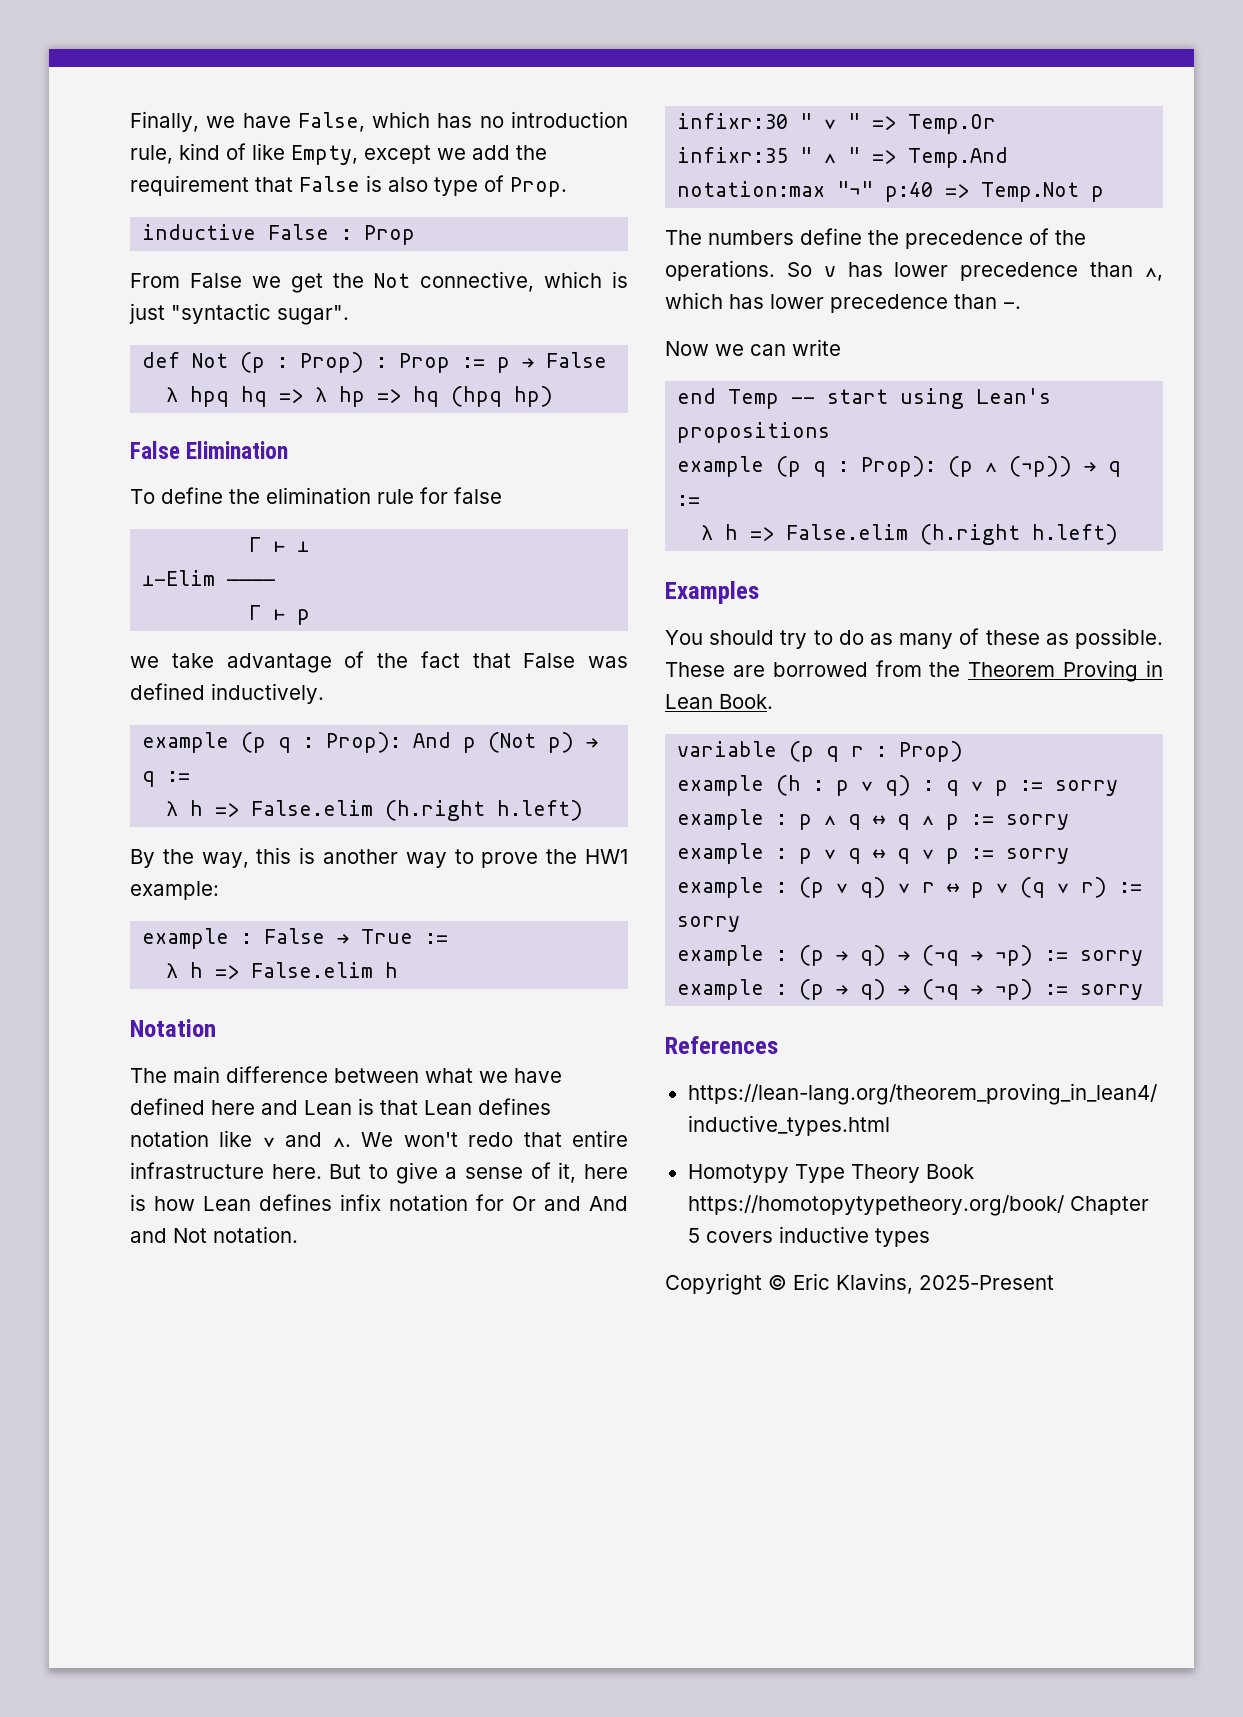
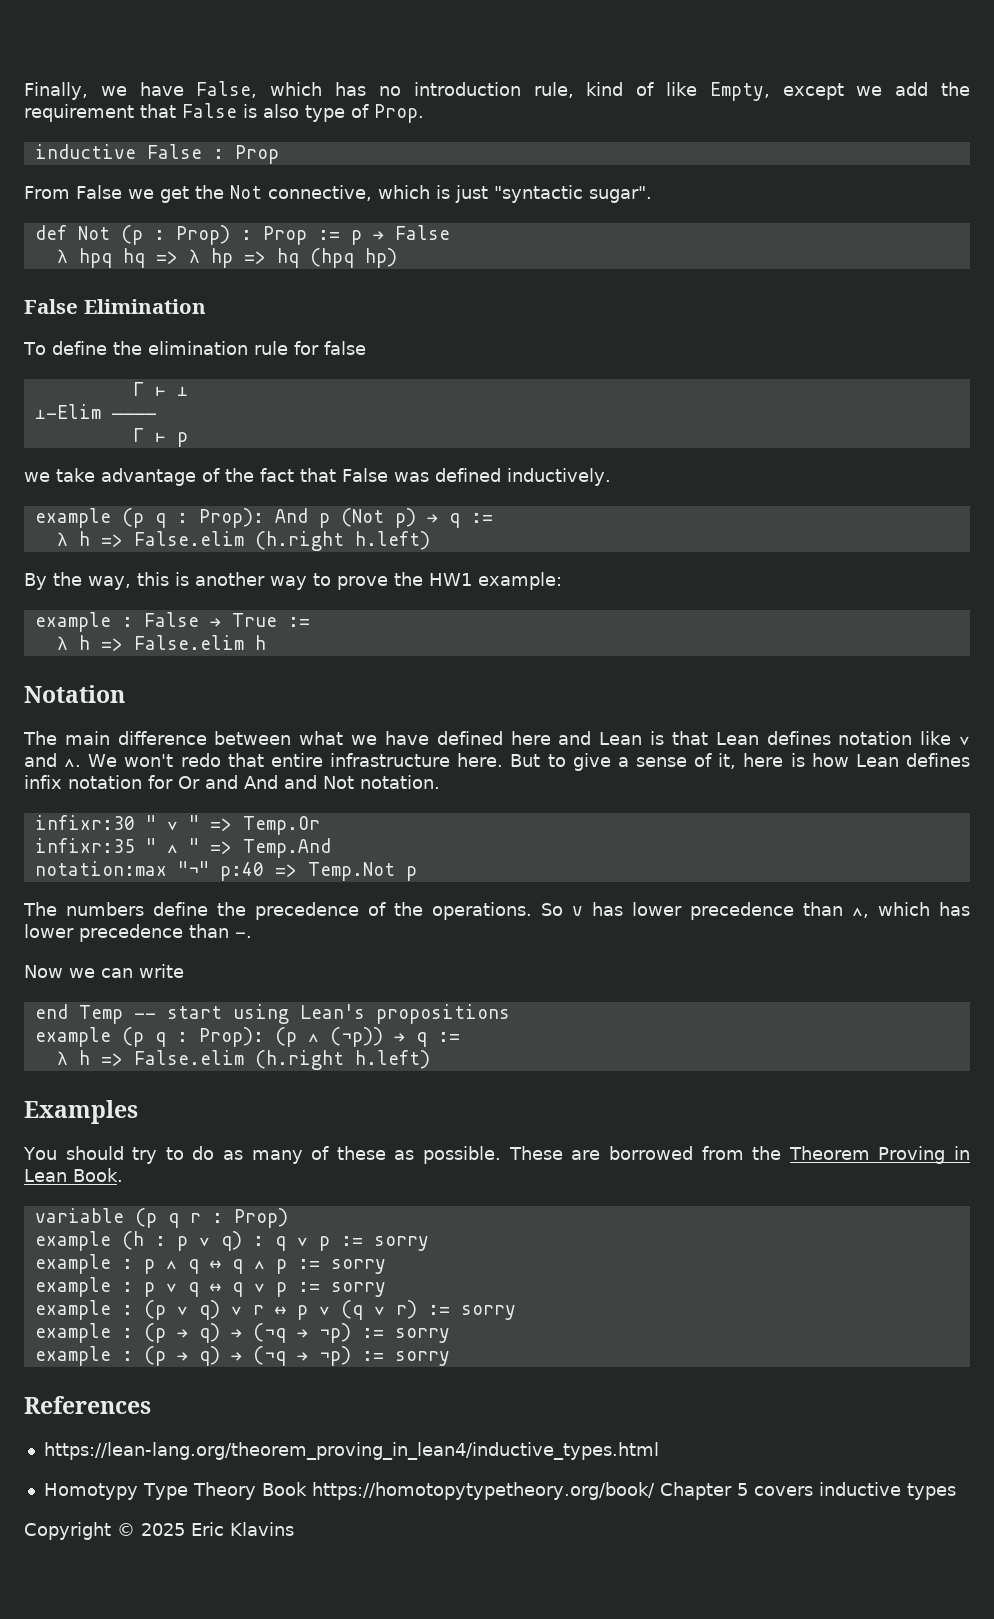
- Copyright © Eric Klavins, 2025-Present
+ Copyright © 2025 Eric Klavins

